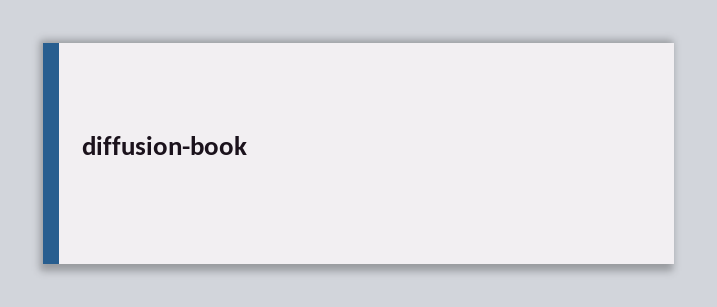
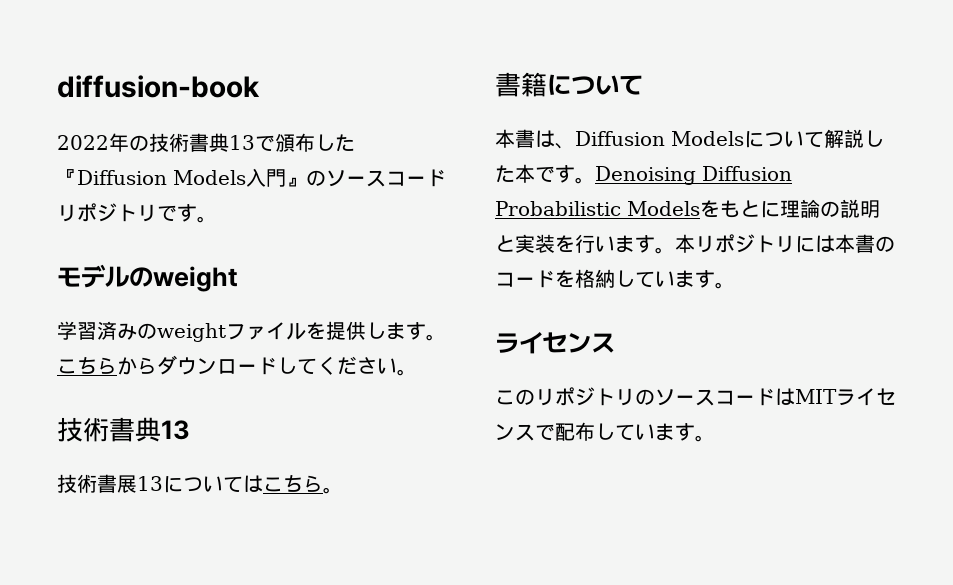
+ 2022年の技術書典13で頒布した『Diffusion Models入門』のソースコードリポジトリです。
+ モデルのweight
+ 学習済みのweightファイルを提供します。こちらからダウンロードしてください。
+ 技術書典13
+ 技術書展13についてはこちら。
+ 書籍について
+ 本書は、Diffusion Modelsについて解説した本です。Denoising Diffusion Probabilistic Modelsをもとに理論の説明と実装を行います。本リポジトリには本書のコードを格納しています。
+ ライセンス
+ このリポジトリのソースコードはMITライセンスで配布しています。

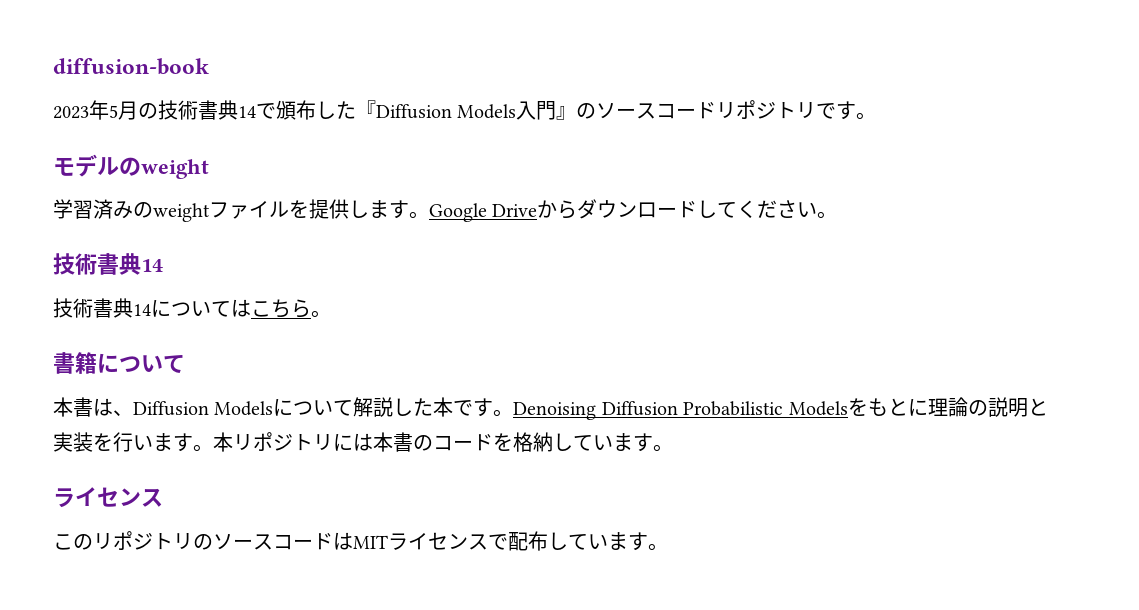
- 2022年の技術書典13で頒布した『Diffusion Models入門』のソースコードリポジトリです。
+ 2023年5月の技術書典14で頒布した『Diffusion Models入門』のソースコードリポジトリです。
- こちらからダウンロードしてください。
- 技術書典13
- 技術書展13についてはこちら。
+ Google Driveからダウンロードしてください。
+ 技術書典14
+ 技術書典14についてはこちら。

